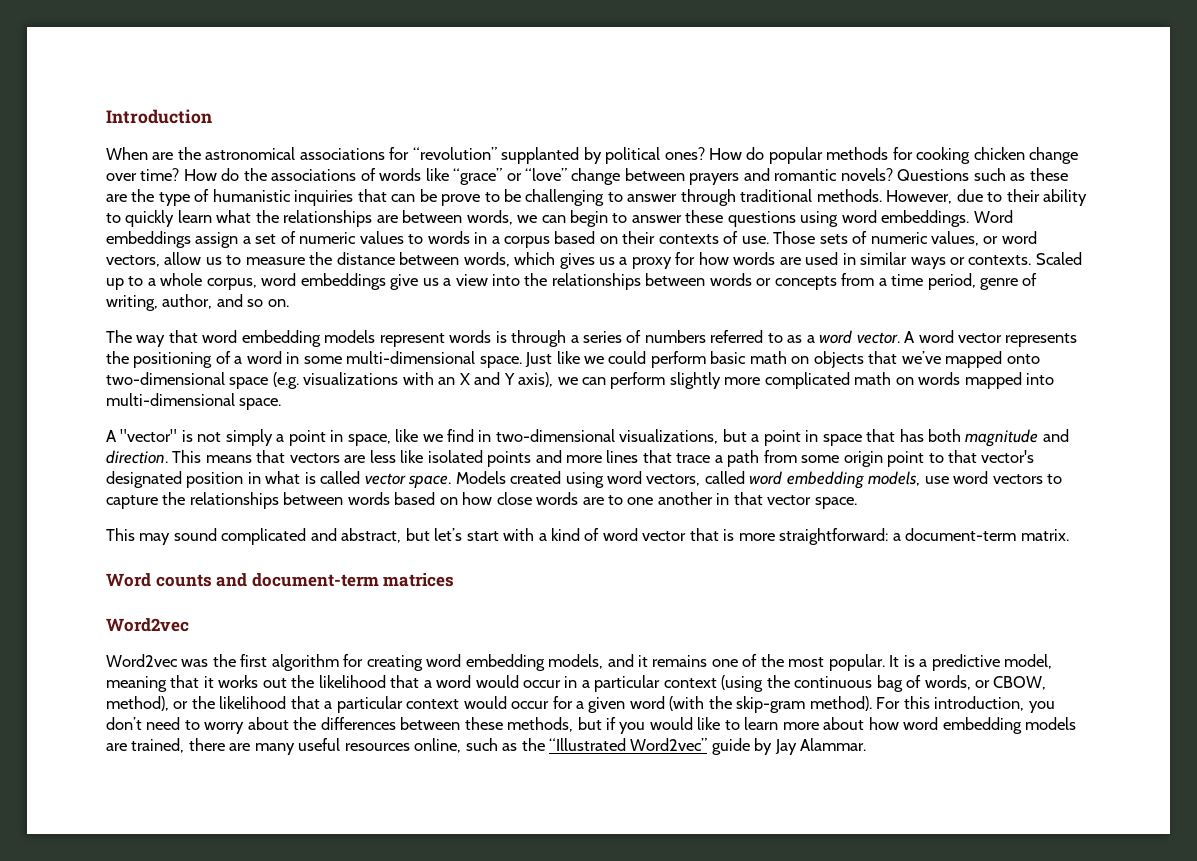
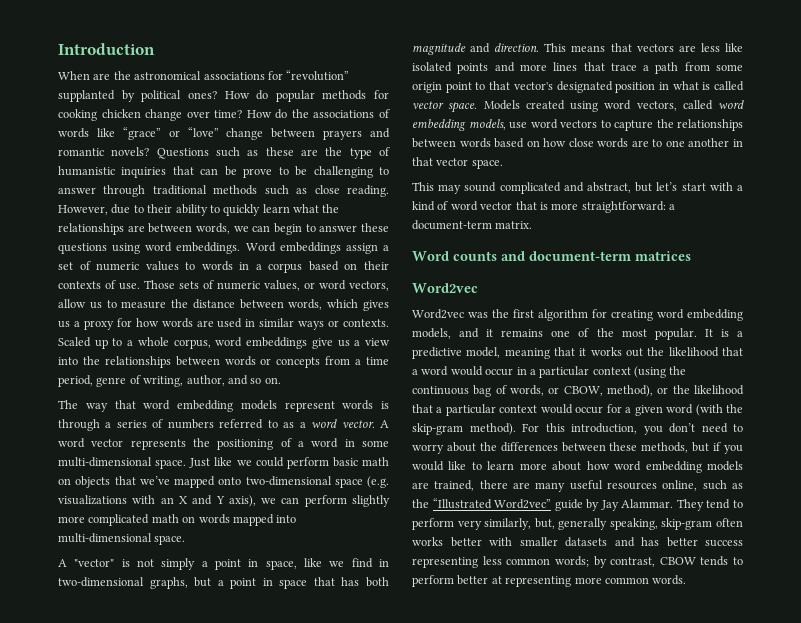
- Questions such as these are the type of humanistic inquiries that can be prove to be challenging to answer through traditional methods.
+ Questions such as these are the type of humanistic inquiries that can be prove to be challenging to answer through traditional methods such as close reading.
- A "vector" is not simply a point in space, like we find in two-dimensional visualizations, but a point in space that has both magnitude and direction.
+ A "vector" is not simply a point in space, like we find in two-dimensional graphs, but a point in space that has both magnitude and direction.
+ They tend to perform very similarly, but, generally speaking, skip-gram often works better with smaller datasets and has better success representing less common words; by contrast, CBOW tends to perform better at representing more common words.

